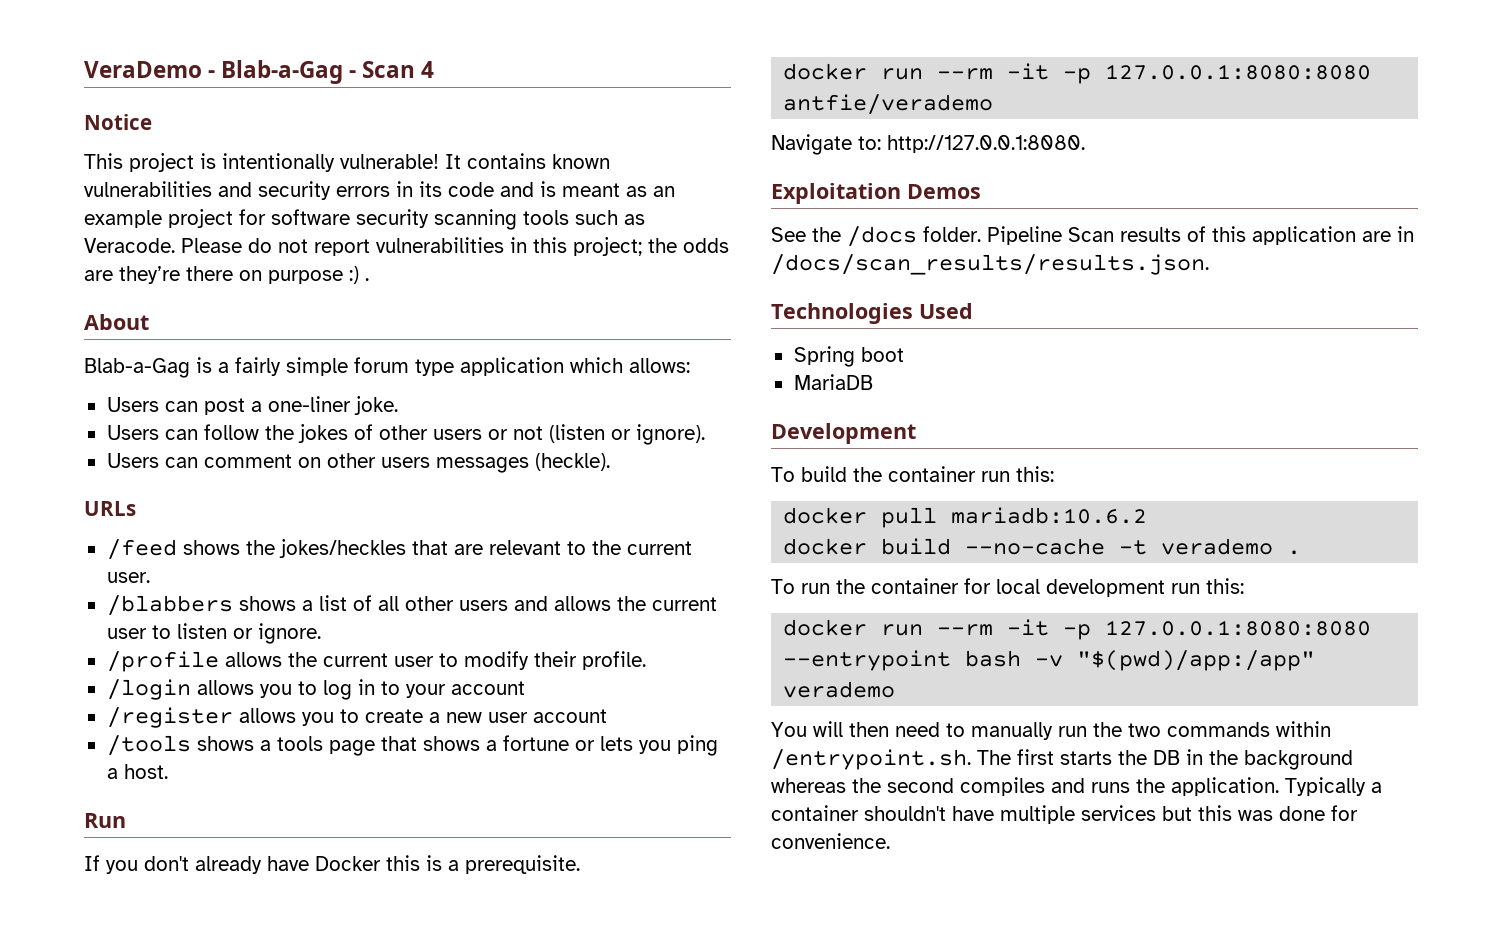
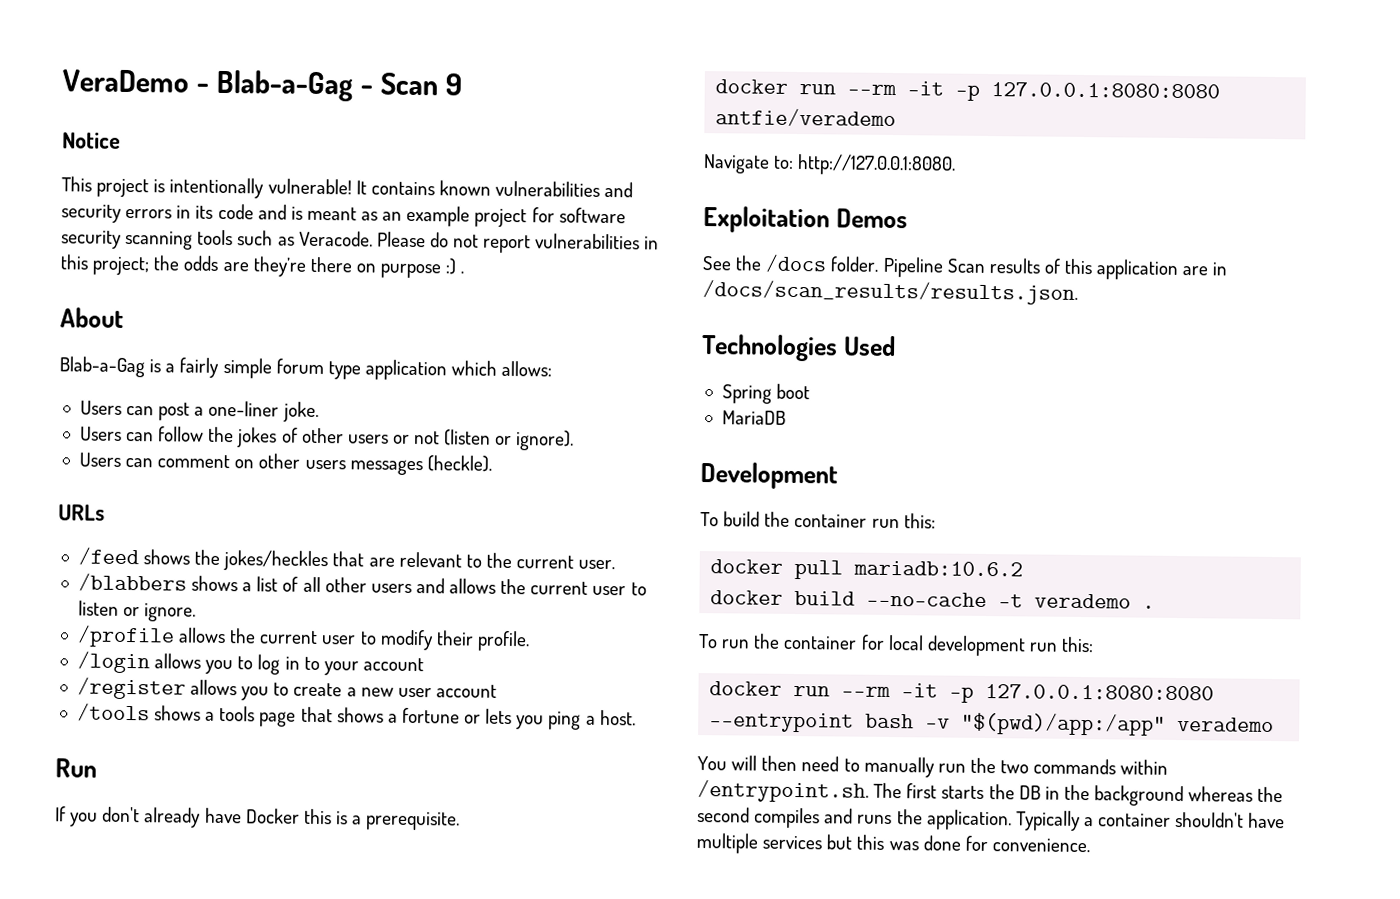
- VeraDemo - Blab-a-Gag - Scan 4
+ VeraDemo - Blab-a-Gag - Scan 9

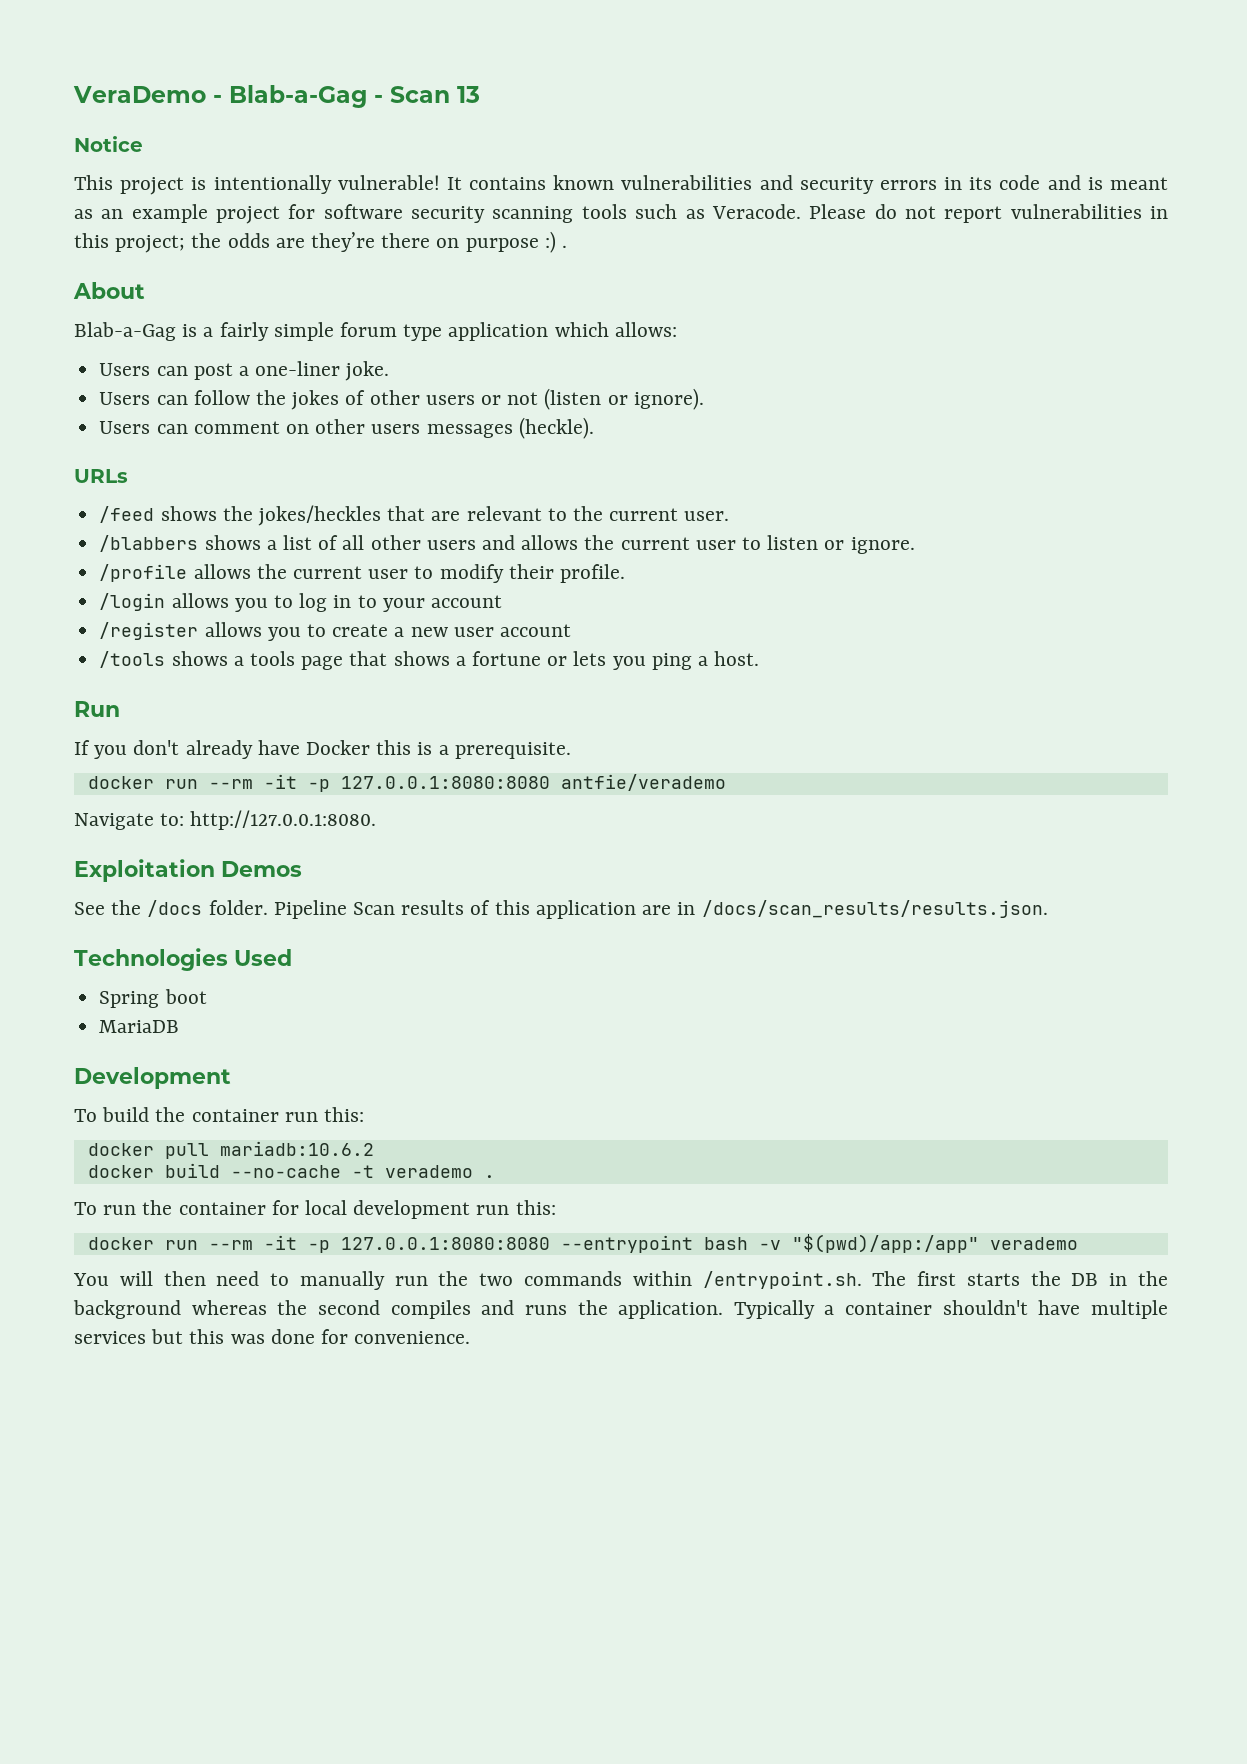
- VeraDemo - Blab-a-Gag - Scan 9
+ VeraDemo - Blab-a-Gag - Scan 13

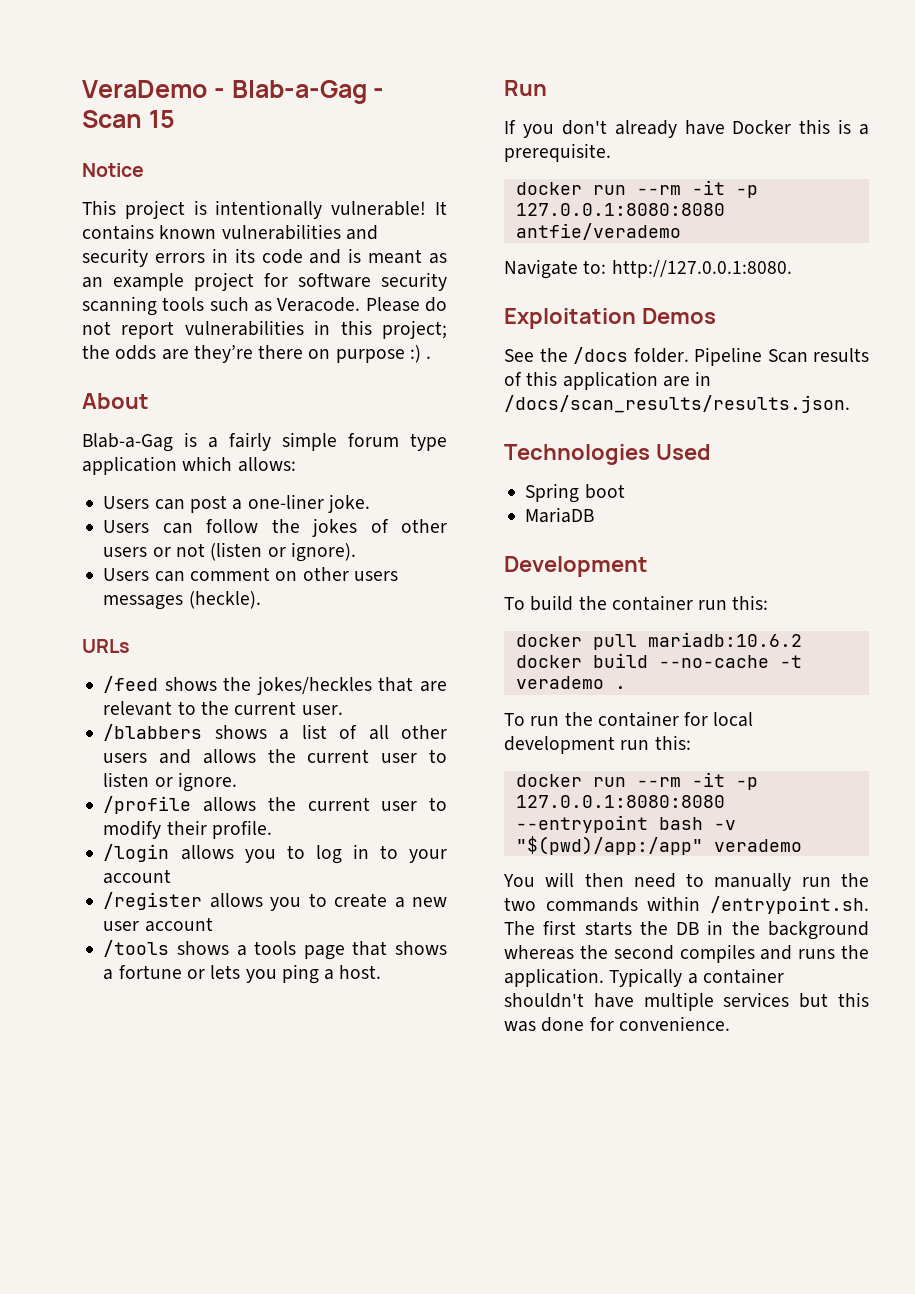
- VeraDemo - Blab-a-Gag - Scan 13
+ VeraDemo - Blab-a-Gag - Scan 15

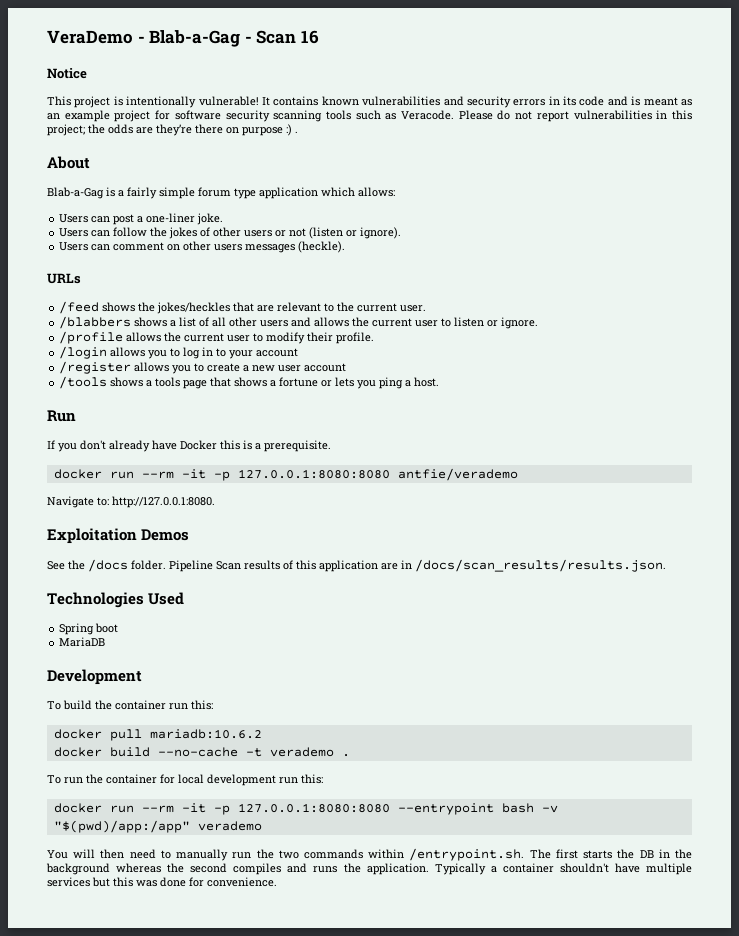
- VeraDemo - Blab-a-Gag - Scan 15
+ VeraDemo - Blab-a-Gag - Scan 16

